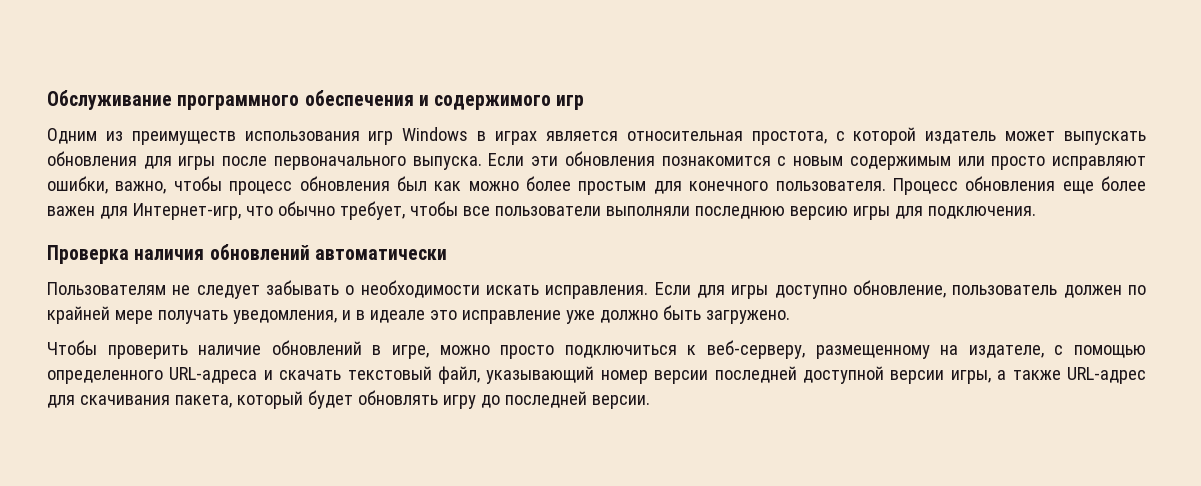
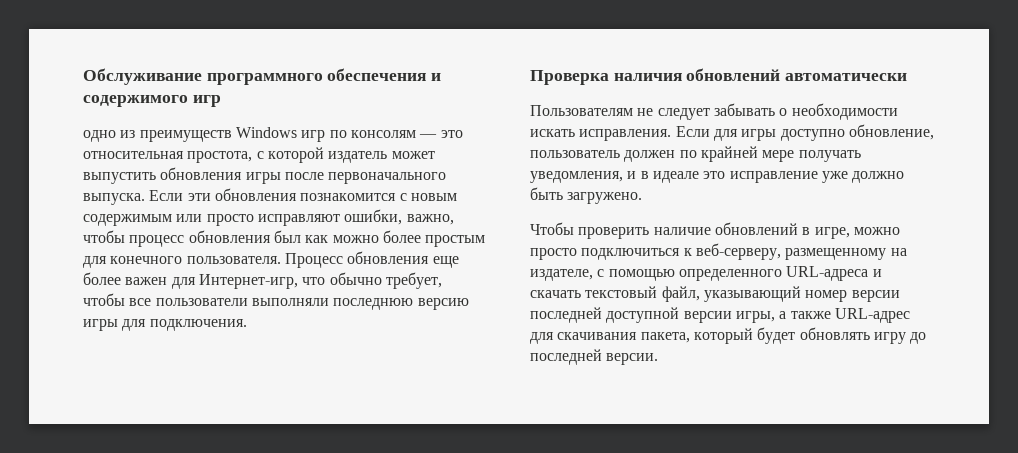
- Одним из преимуществ использования игр Windows в играх является относительная простота, с которой издатель может выпускать обновления для игры после первоначального выпуска.
+ одно из преимуществ Windows игр по консолям — это относительная простота, с которой издатель может выпустить обновления игры после первоначального выпуска.

